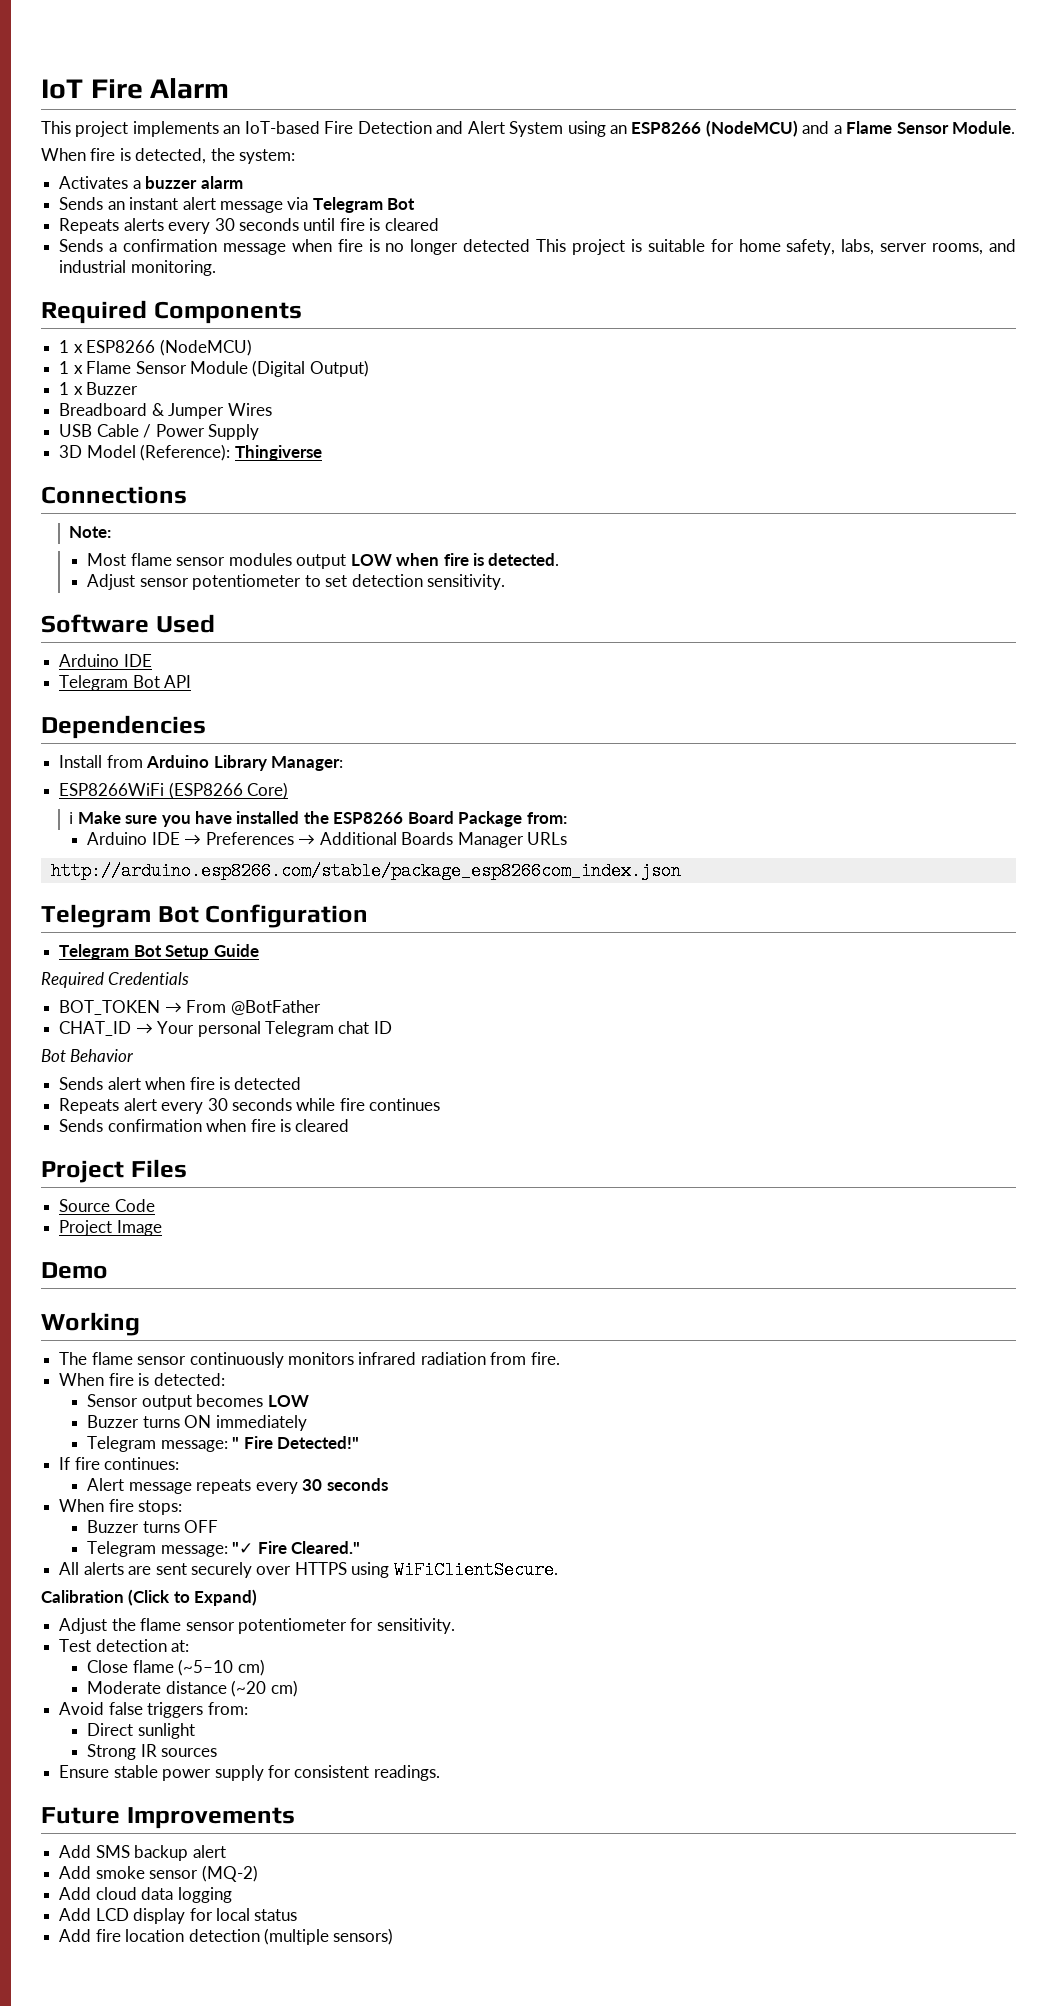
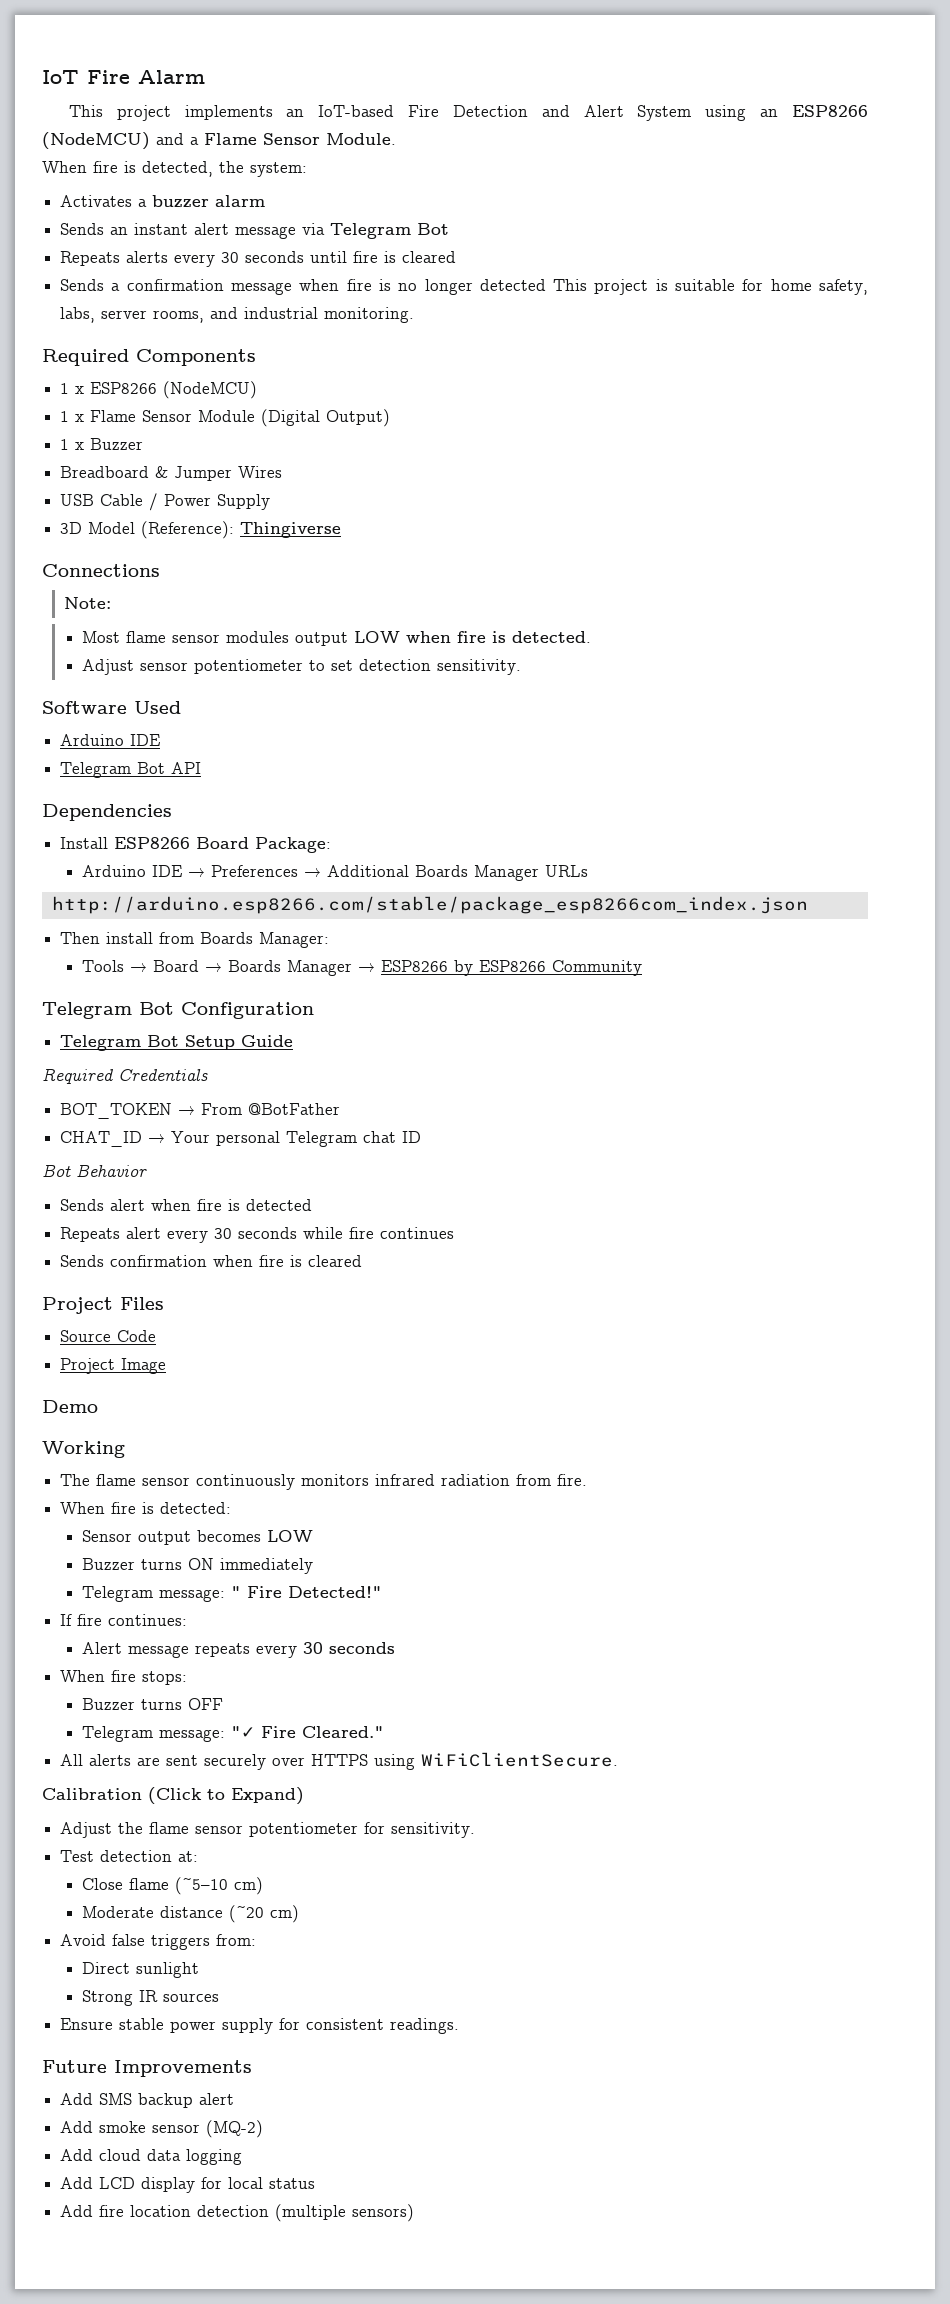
- Install from Arduino Library Manager:
- ESP8266WiFi (ESP8266 Core)
- ℹ Make sure you have installed the ESP8266 Board Package from:
+ Install ESP8266 Board Package:
+ Then install from Boards Manager:
+ Tools → Board → Boards Manager → ESP8266 by ESP8266 Community

